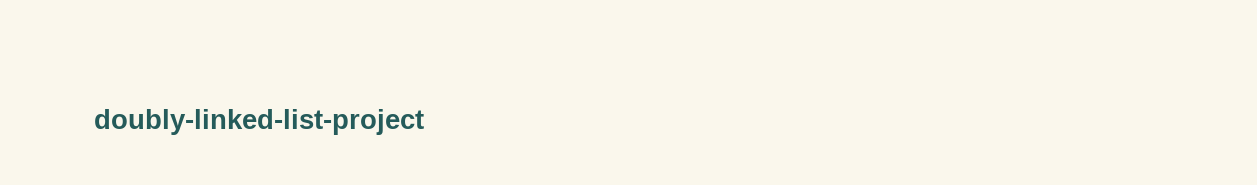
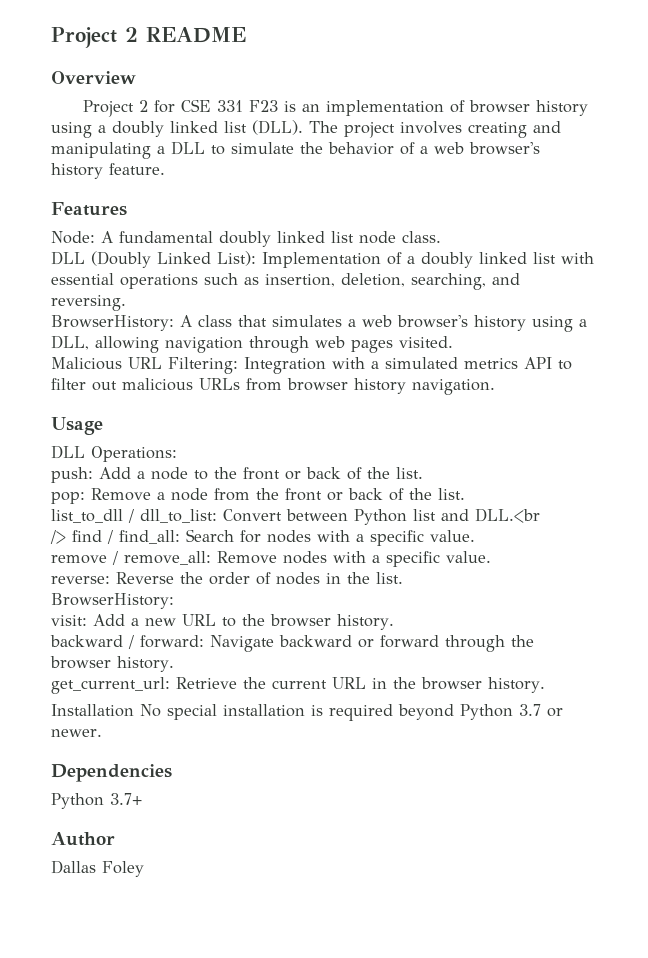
- doubly-linked-list-project
+ Project 2 README
+ Overview
+ Project 2 for CSE 331 F23 is an implementation of browser history using a doubly linked list (DLL). The project involves creating and manipulating a DLL to simulate the behavior of a web browser's history feature.
+ Features
+ Node: A fundamental doubly linked list node class.
+ DLL (Doubly Linked List): Implementation of a doubly linked list with essential operations such as insertion, deletion, searching, and reversing.
+ BrowserHistory: A class that simulates a web browser's history using a DLL, allowing navigation through web pages visited.
+ Malicious URL Filtering: Integration with a simulated metrics API to filter out malicious URLs from browser history navigation.
+ Usage
+ DLL Operations:
+ push: Add a node to the front or back of the list.
+ pop: Remove a node from the front or back of the list.
+ list_to_dll / dll_to_list: Convert between Python list and DLL.<br
+ /> find / find_all: Search for nodes with a specific value.
+ remove / remove_all: Remove nodes with a specific value.
+ reverse: Reverse the order of nodes in the list.
+ BrowserHistory:
+ visit: Add a new URL to the browser history.
+ backward / forward: Navigate backward or forward through the browser history.
+ get_current_url: Retrieve the current URL in the browser history.
+ Installation No special installation is required beyond Python 3.7 or newer.
+ Dependencies
+ Python 3.7+
+ Author
+ Dallas Foley

